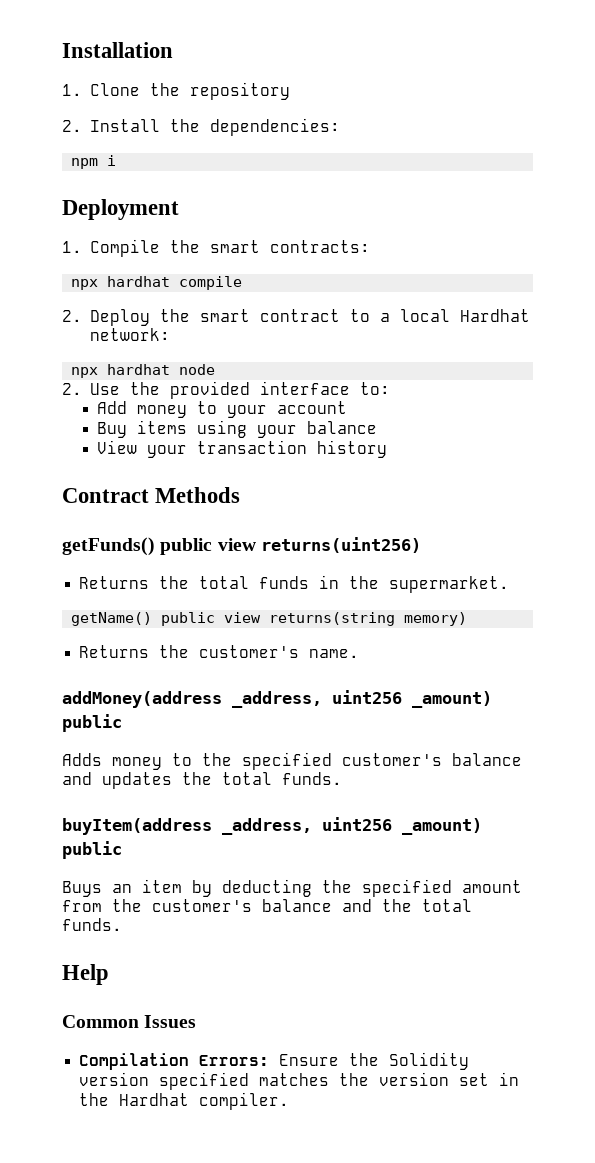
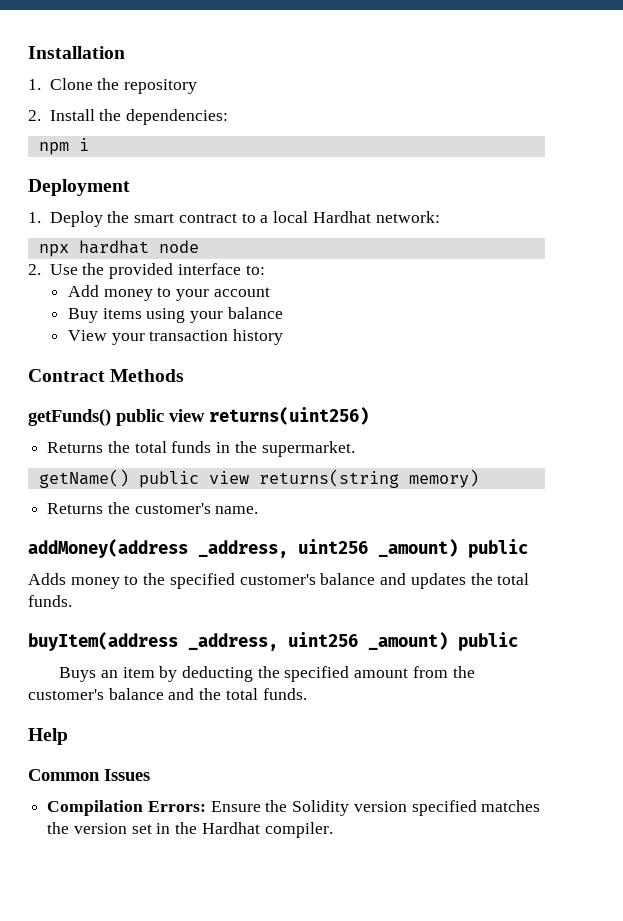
- 1. Compile the smart contracts:
- npx hardhat compile
- 2. Deploy the smart contract to a local Hardhat network:
+ 1. Deploy the smart contract to a local Hardhat network:

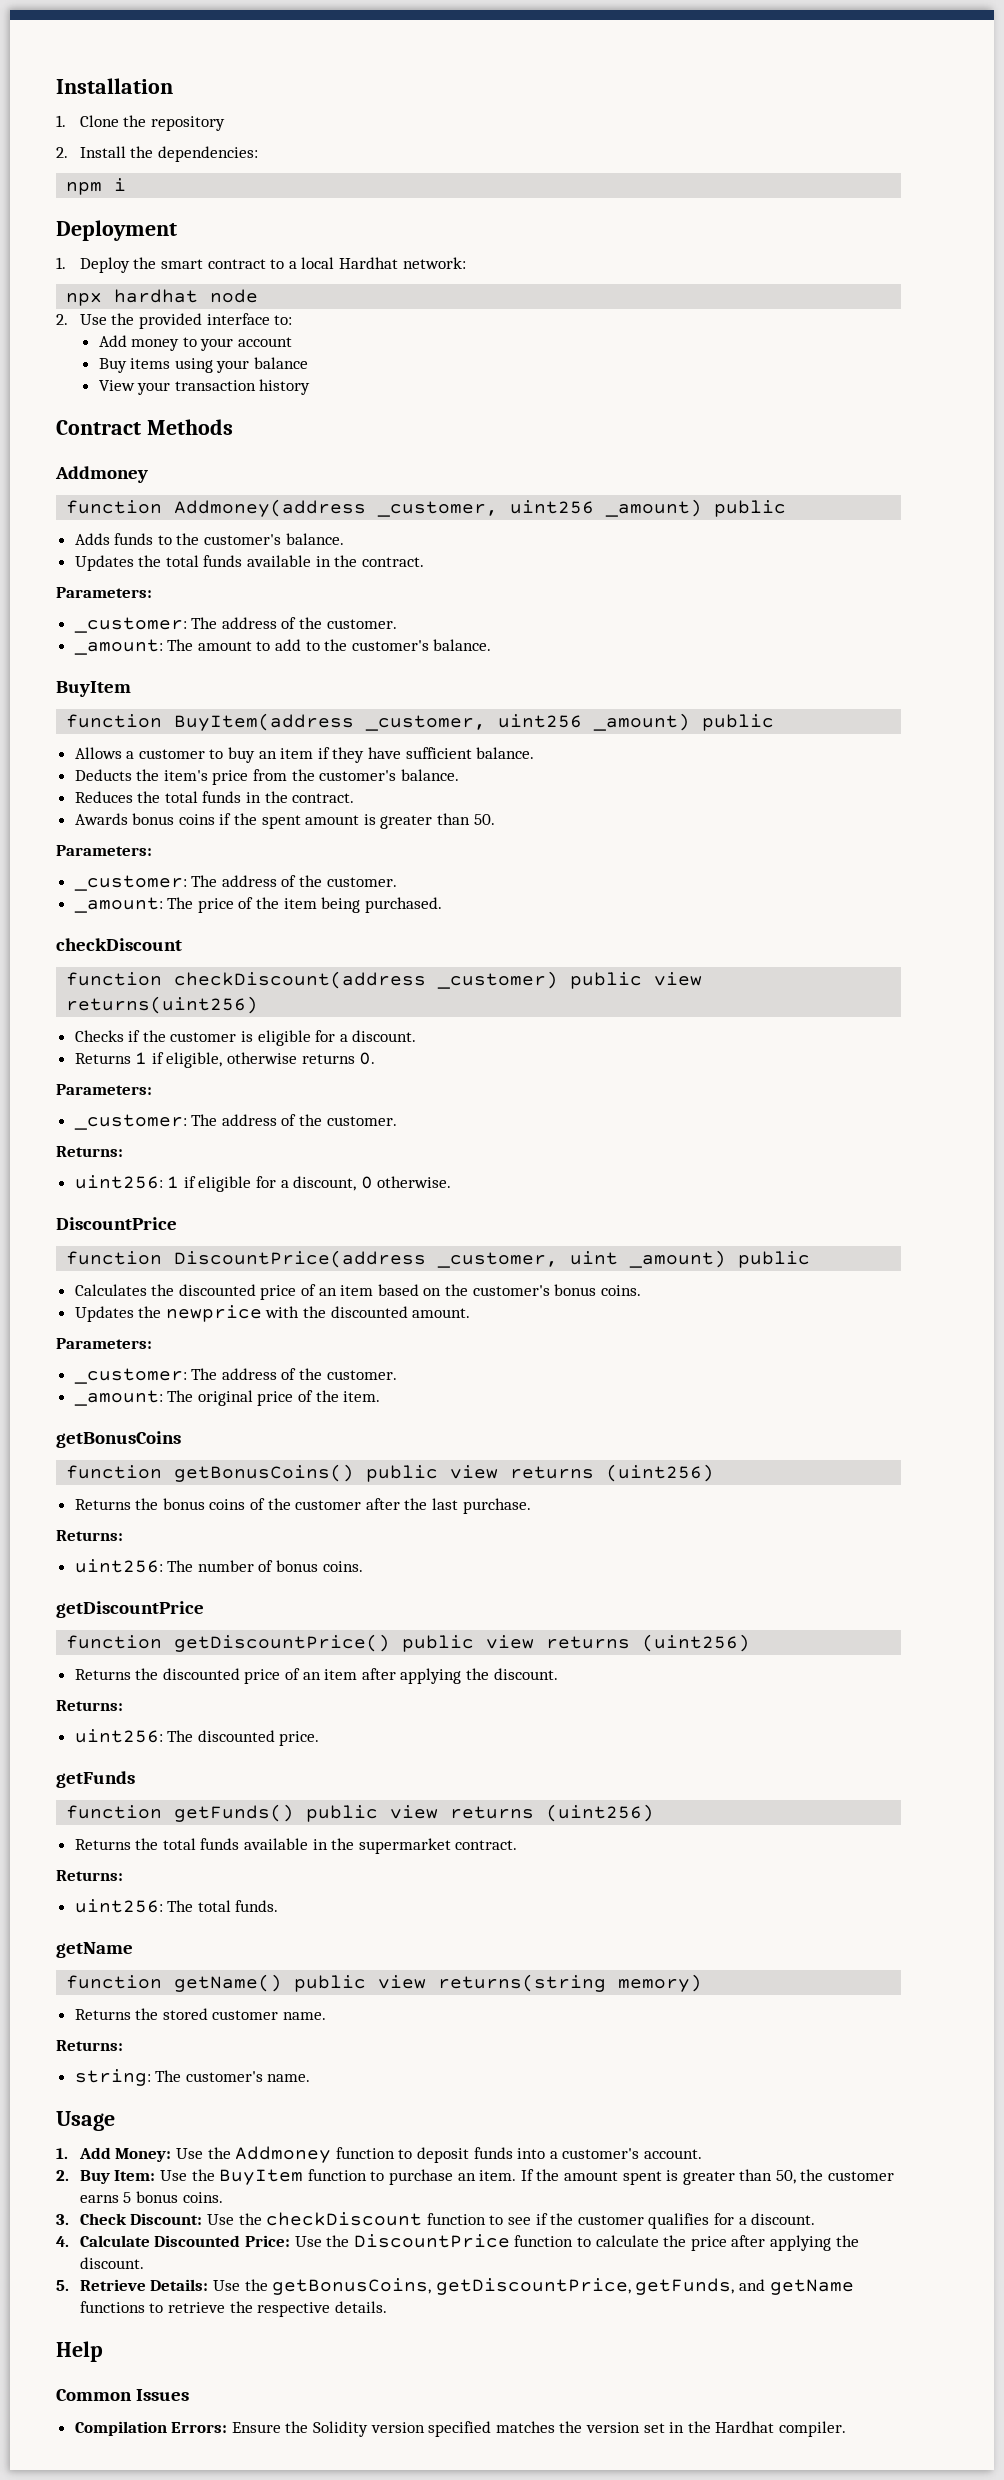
  Contract Methods
- getFunds() public view returns(uint256)
+ Addmoney
+ function Addmoney(address _customer, uint256 _amount) public
+ Adds funds to the customer's balance.
+ Updates the total funds available in the contract.
+ Parameters:
+ _customer: The address of the customer.
+ _amount: The amount to add to the customer's balance.
+ BuyItem
+ function BuyItem(address _customer, uint256 _amount) public
+ Allows a customer to buy an item if they have sufficient balance.
+ Deducts the item's price from the customer's balance.
+ Reduces the total funds in the contract.
+ Awards bonus coins if the spent amount is greater than 50.
+ Parameters:
+ _customer: The address of the customer.
+ _amount: The price of the item being purchased.
+ checkDiscount
+ function checkDiscount(address _customer) public view returns(uint256)
+ Checks if the customer is eligible for a discount.
+ Returns 1 if eligible, otherwise returns 0.
+ Parameters:
+ _customer: The address of the customer.
+ Returns:
+ uint256: 1 if eligible for a discount, 0 otherwise.
+ DiscountPrice
+ function DiscountPrice(address _customer, uint _amount) public
+ Calculates the discounted price of an item based on the customer's bonus coins.
+ Updates the newprice with the discounted amount.
+ Parameters:
+ _customer: The address of the customer.
+ _amount: The original price of the item.
+ getBonusCoins
+ function getBonusCoins() public view returns (uint256)
+ Returns the bonus coins of the customer after the last purchase.
+ Returns:
+ uint256: The number of bonus coins.
+ getDiscountPrice
+ function getDiscountPrice() public view returns (uint256)
+ Returns the discounted price of an item after applying the discount.
+ Returns:
+ uint256: The discounted price.
+ getFunds
+ function getFunds() public view returns (uint256)
- Returns the total funds in the supermarket.
- getName() public view returns(string memory)
+ Returns the total funds available in the supermarket contract.
+ Returns:
+ uint256: The total funds.
+ getName
+ function getName() public view returns(string memory)
- Returns the customer's name.
- addMoney(address _address, uint256 _amount) public
- Adds money to the specified customer's balance and updates the total funds.
- buyItem(address _address, uint256 _amount) public
- Buys an item by deducting the specified amount from the customer's balance and the total funds.
+ Returns the stored customer name.
+ Returns:
+ string: The customer's name.
+ Usage
+ 1. Add Money: Use the Addmoney function to deposit funds into a customer's account.
+ 2. Buy Item: Use the BuyItem function to purchase an item. If the amount spent is greater than 50, the customer earns 5 bonus coins.
+ 3. Check Discount: Use the checkDiscount function to see if the customer qualifies for a discount.
+ 4. Calculate Discounted Price: Use the DiscountPrice function to calculate the price after applying the discount.
+ 5. Retrieve Details: Use the getBonusCoins, getDiscountPrice, getFunds, and getName functions to retrieve the respective details.

